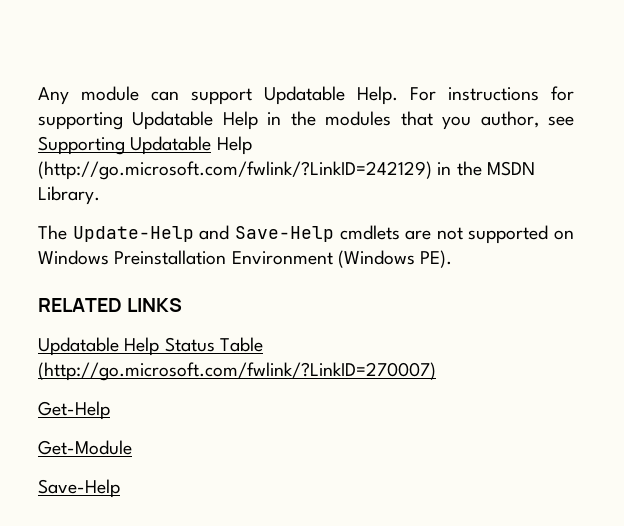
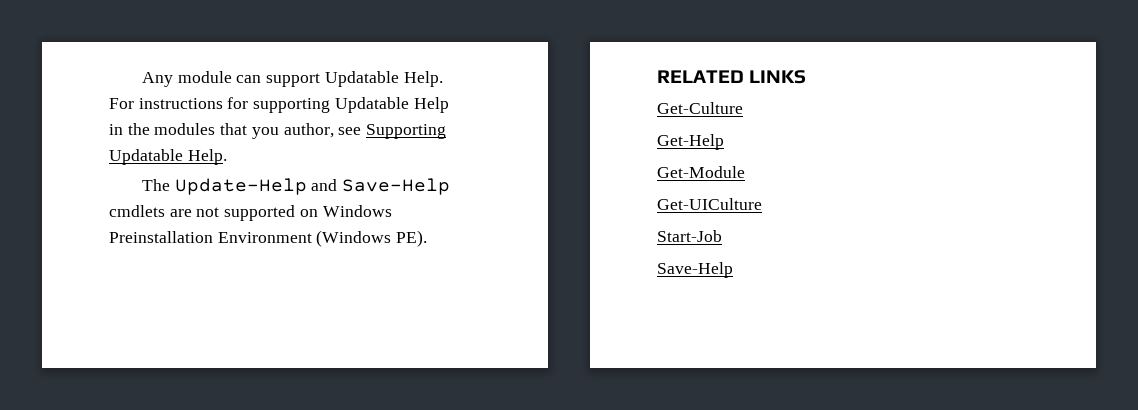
- For instructions for supporting Updatable Help in the modules that you author, see Supporting Updatable Help (http://go.microsoft.com/fwlink/?LinkID=242129) in the MSDN Library.
+ For instructions for supporting Updatable Help in the modules that you author, see Supporting Updatable Help.
- Updatable Help Status Table (http://go.microsoft.com/fwlink/?LinkID=270007)
+ Get-Culture
+ Get-UICulture
+ Start-Job

